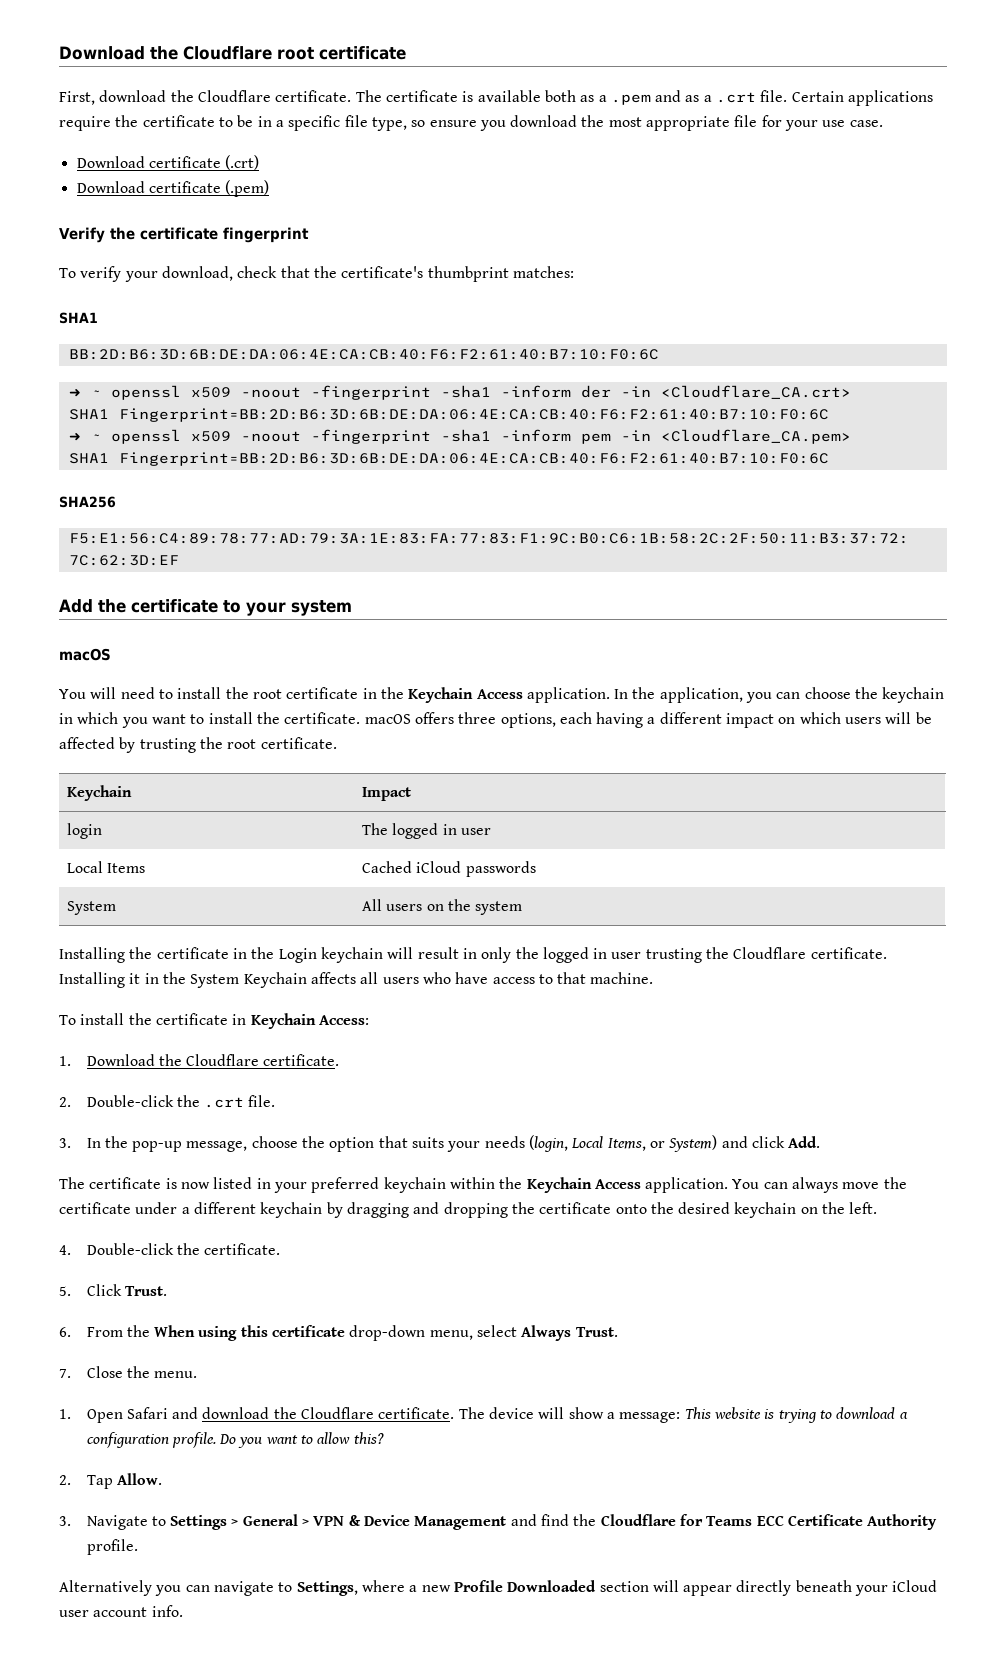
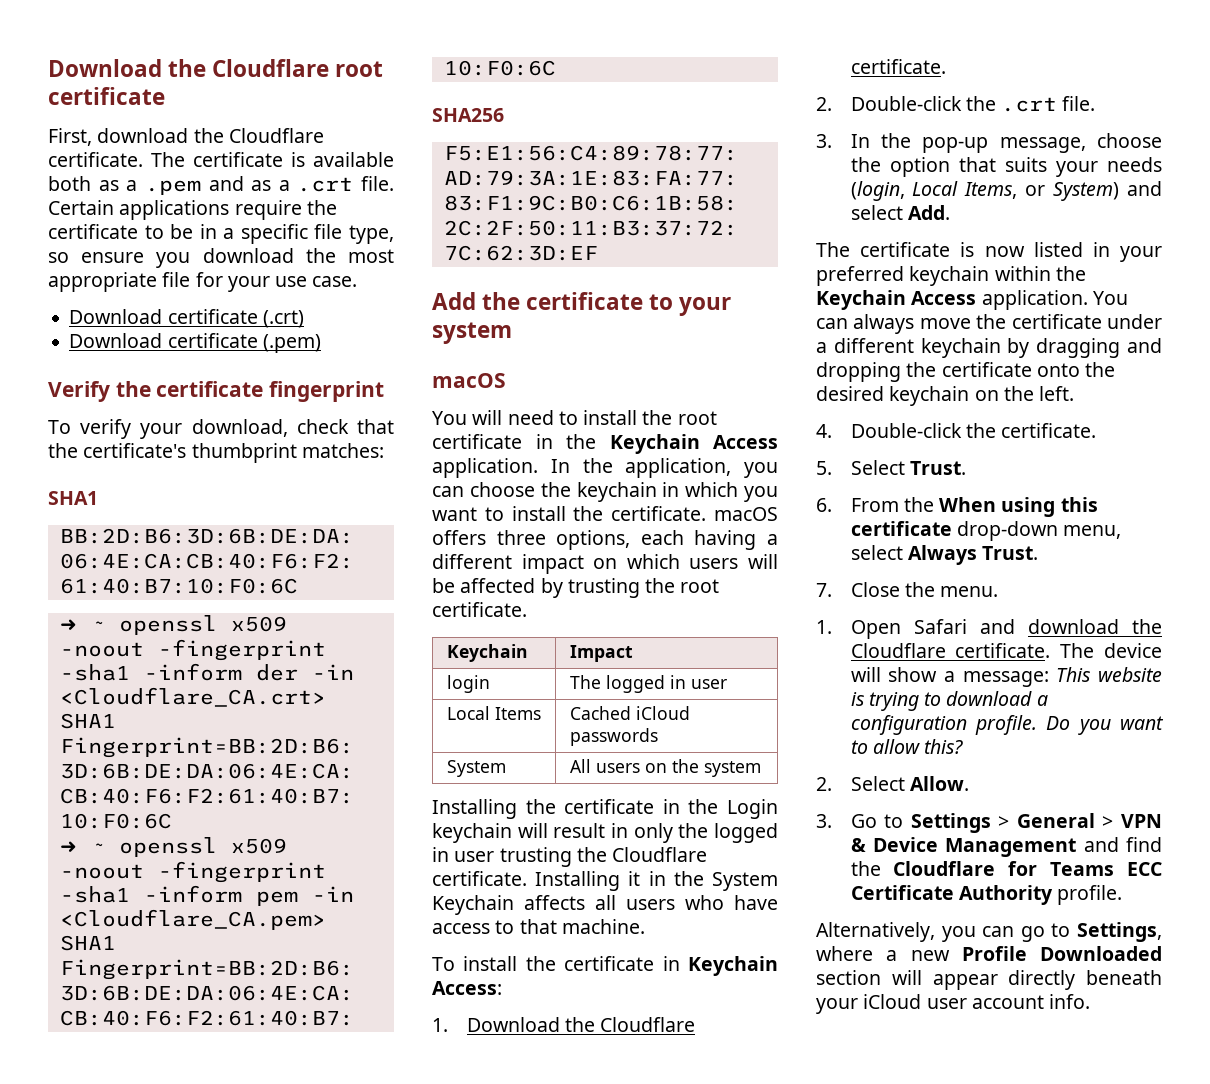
- 3. In the pop-up message, choose the option that suits your needs (login, Local Items, or System) and click Add.
+ 3. In the pop-up message, choose the option that suits your needs (login, Local Items, or System) and select Add.
- 5. Click Trust.
+ 5. Select Trust.
- 2. Tap Allow.
+ 2. Select Allow.
- 3. Navigate to Settings > General > VPN & Device Management and find the Cloudflare for Teams ECC Certificate Authority profile.
+ 3. Go to Settings > General > VPN & Device Management and find the Cloudflare for Teams ECC Certificate Authority profile.
- Alternatively you can navigate to Settings, where a new Profile Downloaded section will appear directly beneath your iCloud user account info.
+ Alternatively, you can go to Settings, where a new Profile Downloaded section will appear directly beneath your iCloud user account info.

